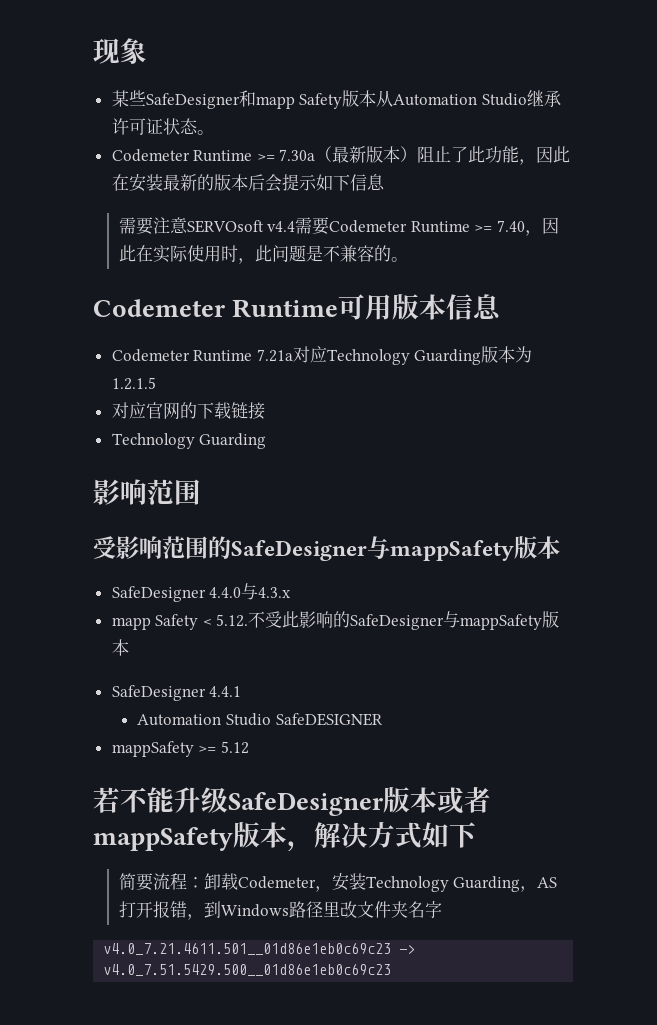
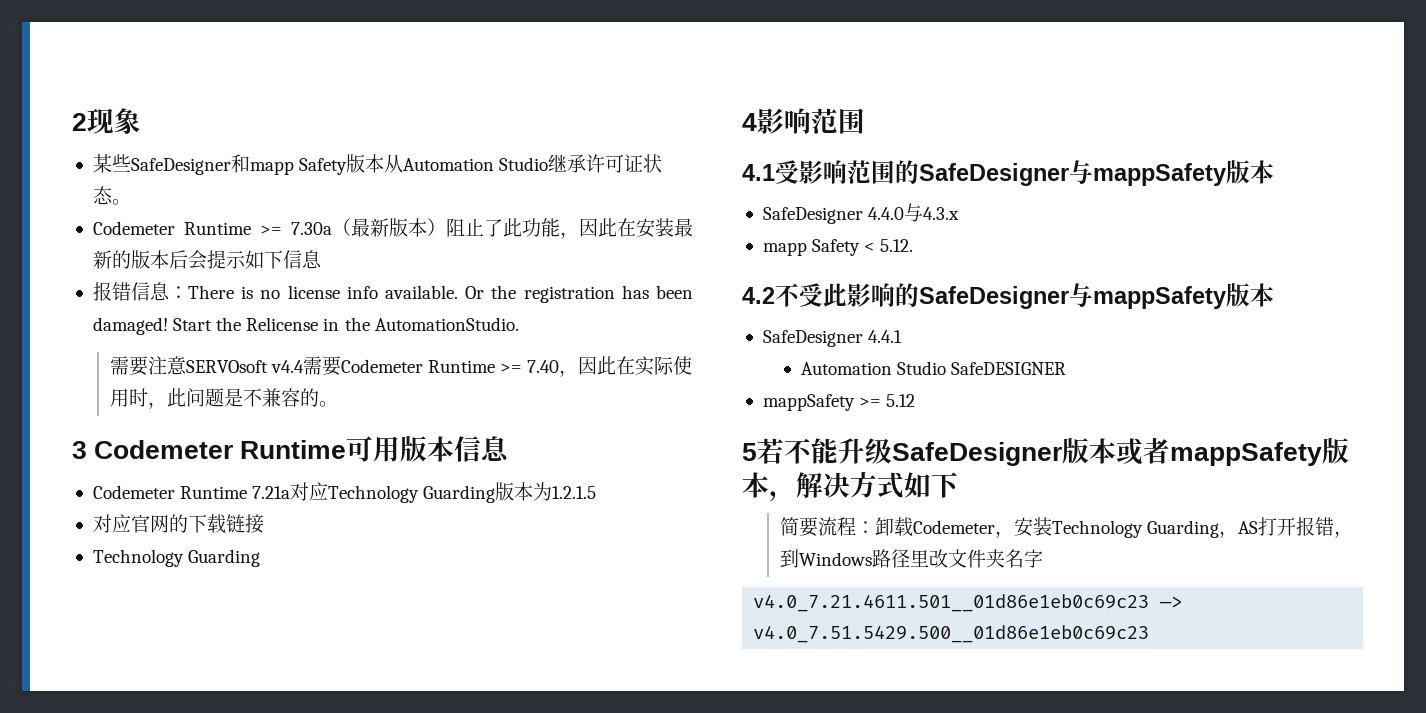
- 现象
+ 2现象
+ 报错信息：There is no license info available. Or the registration has been damaged! Start the Relicense in the AutomationStudio.
- Codemeter Runtime可用版本信息
+ 3 Codemeter Runtime可用版本信息
  对应官网的下载链接
  Technology Guarding
- 影响范围
+ 4影响范围
- 受影响范围的SafeDesigner与mappSafety版本
+ 4.1受影响范围的SafeDesigner与mappSafety版本
- mapp Safety < 5.12.不受此影响的SafeDesigner与mappSafety版本
+ mapp Safety < 5.12.
+ 4.2不受此影响的SafeDesigner与mappSafety版本
- 若不能升级SafeDesigner版本或者mappSafety版本，解决方式如下
+ 5若不能升级SafeDesigner版本或者mappSafety版本，解决方式如下

